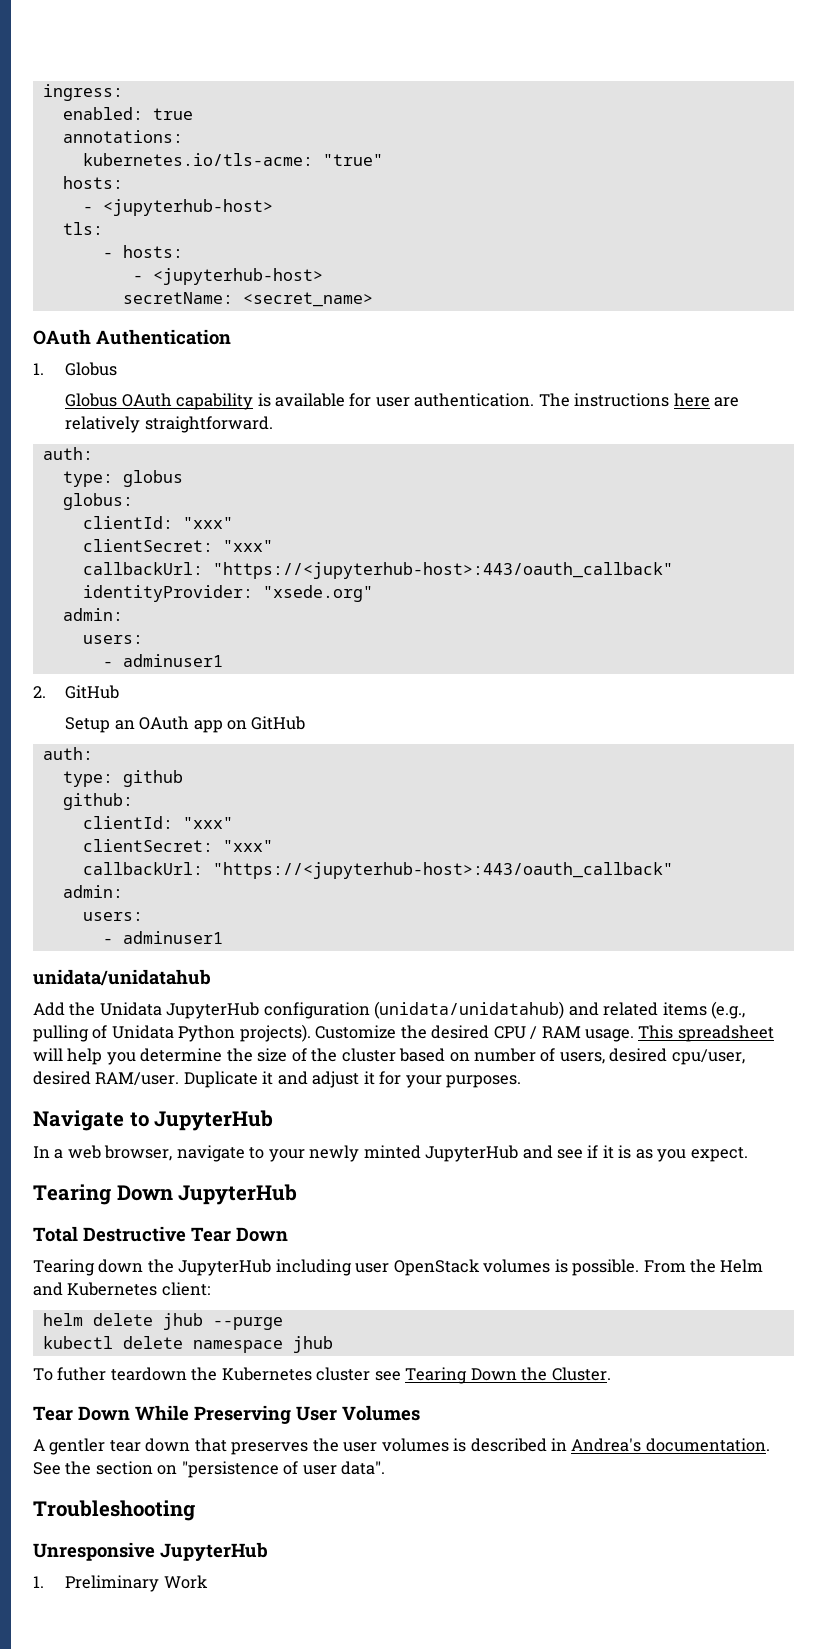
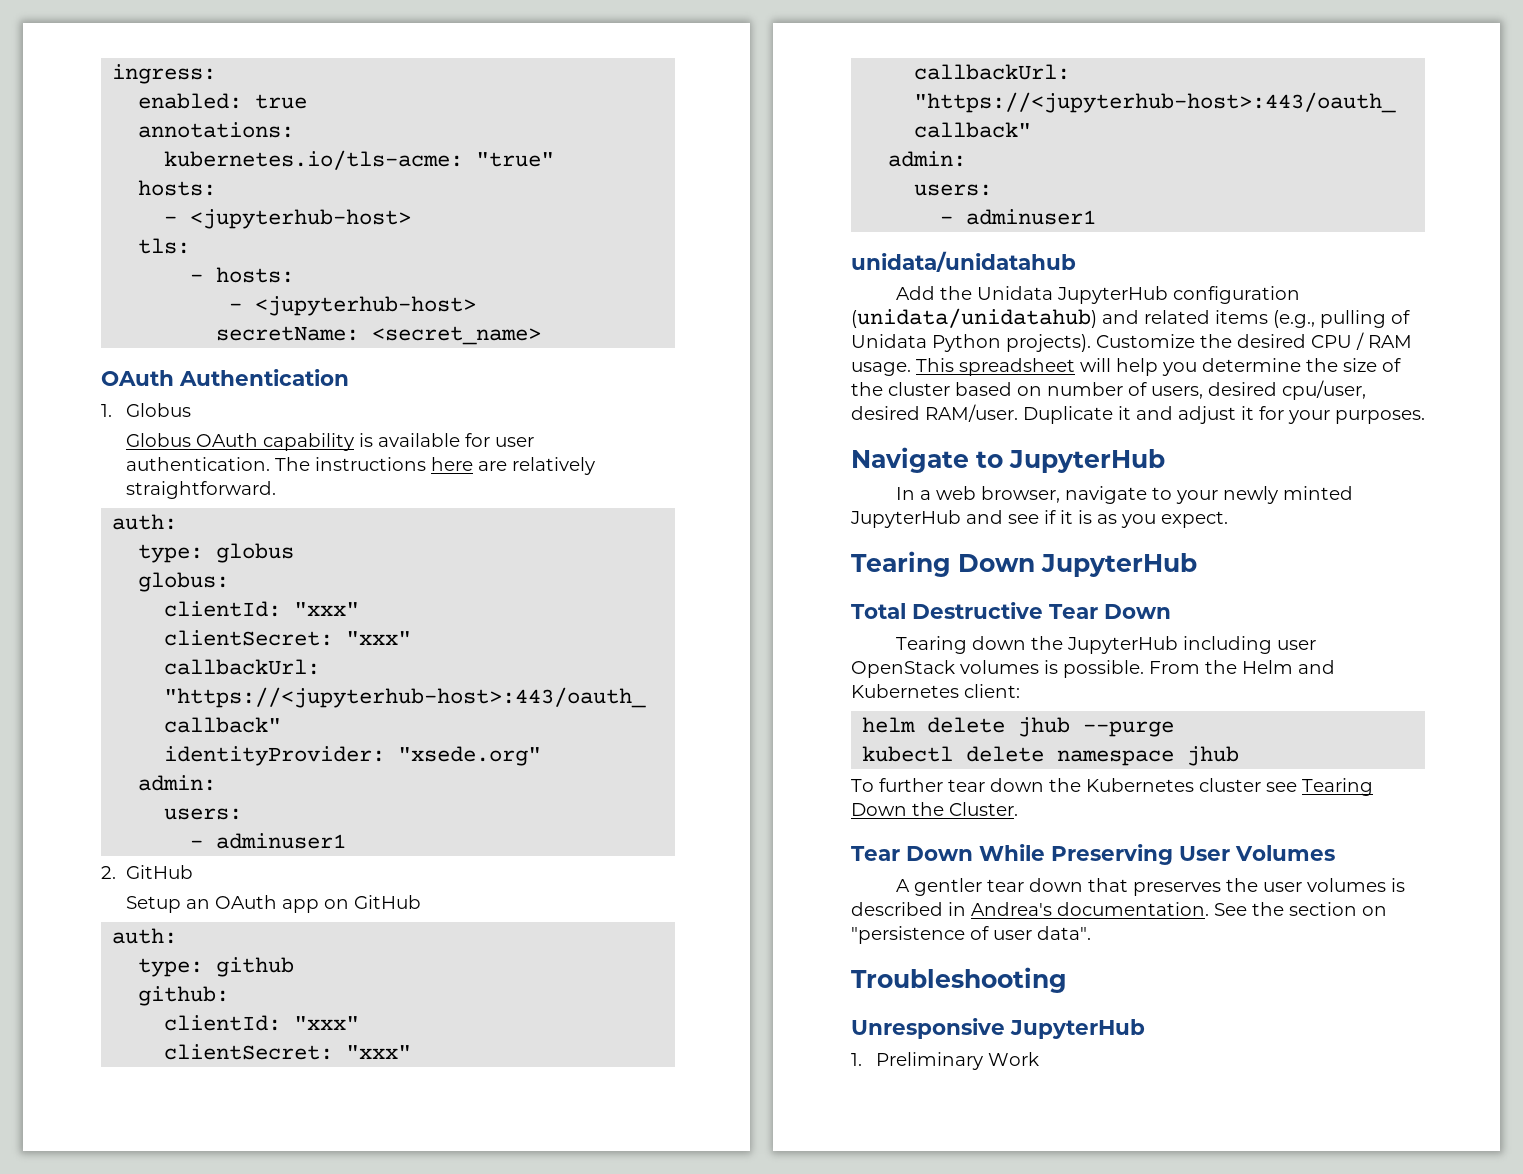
- To futher teardown the Kubernetes cluster see Tearing Down the Cluster.
+ To further tear down the Kubernetes cluster see Tearing Down the Cluster.

